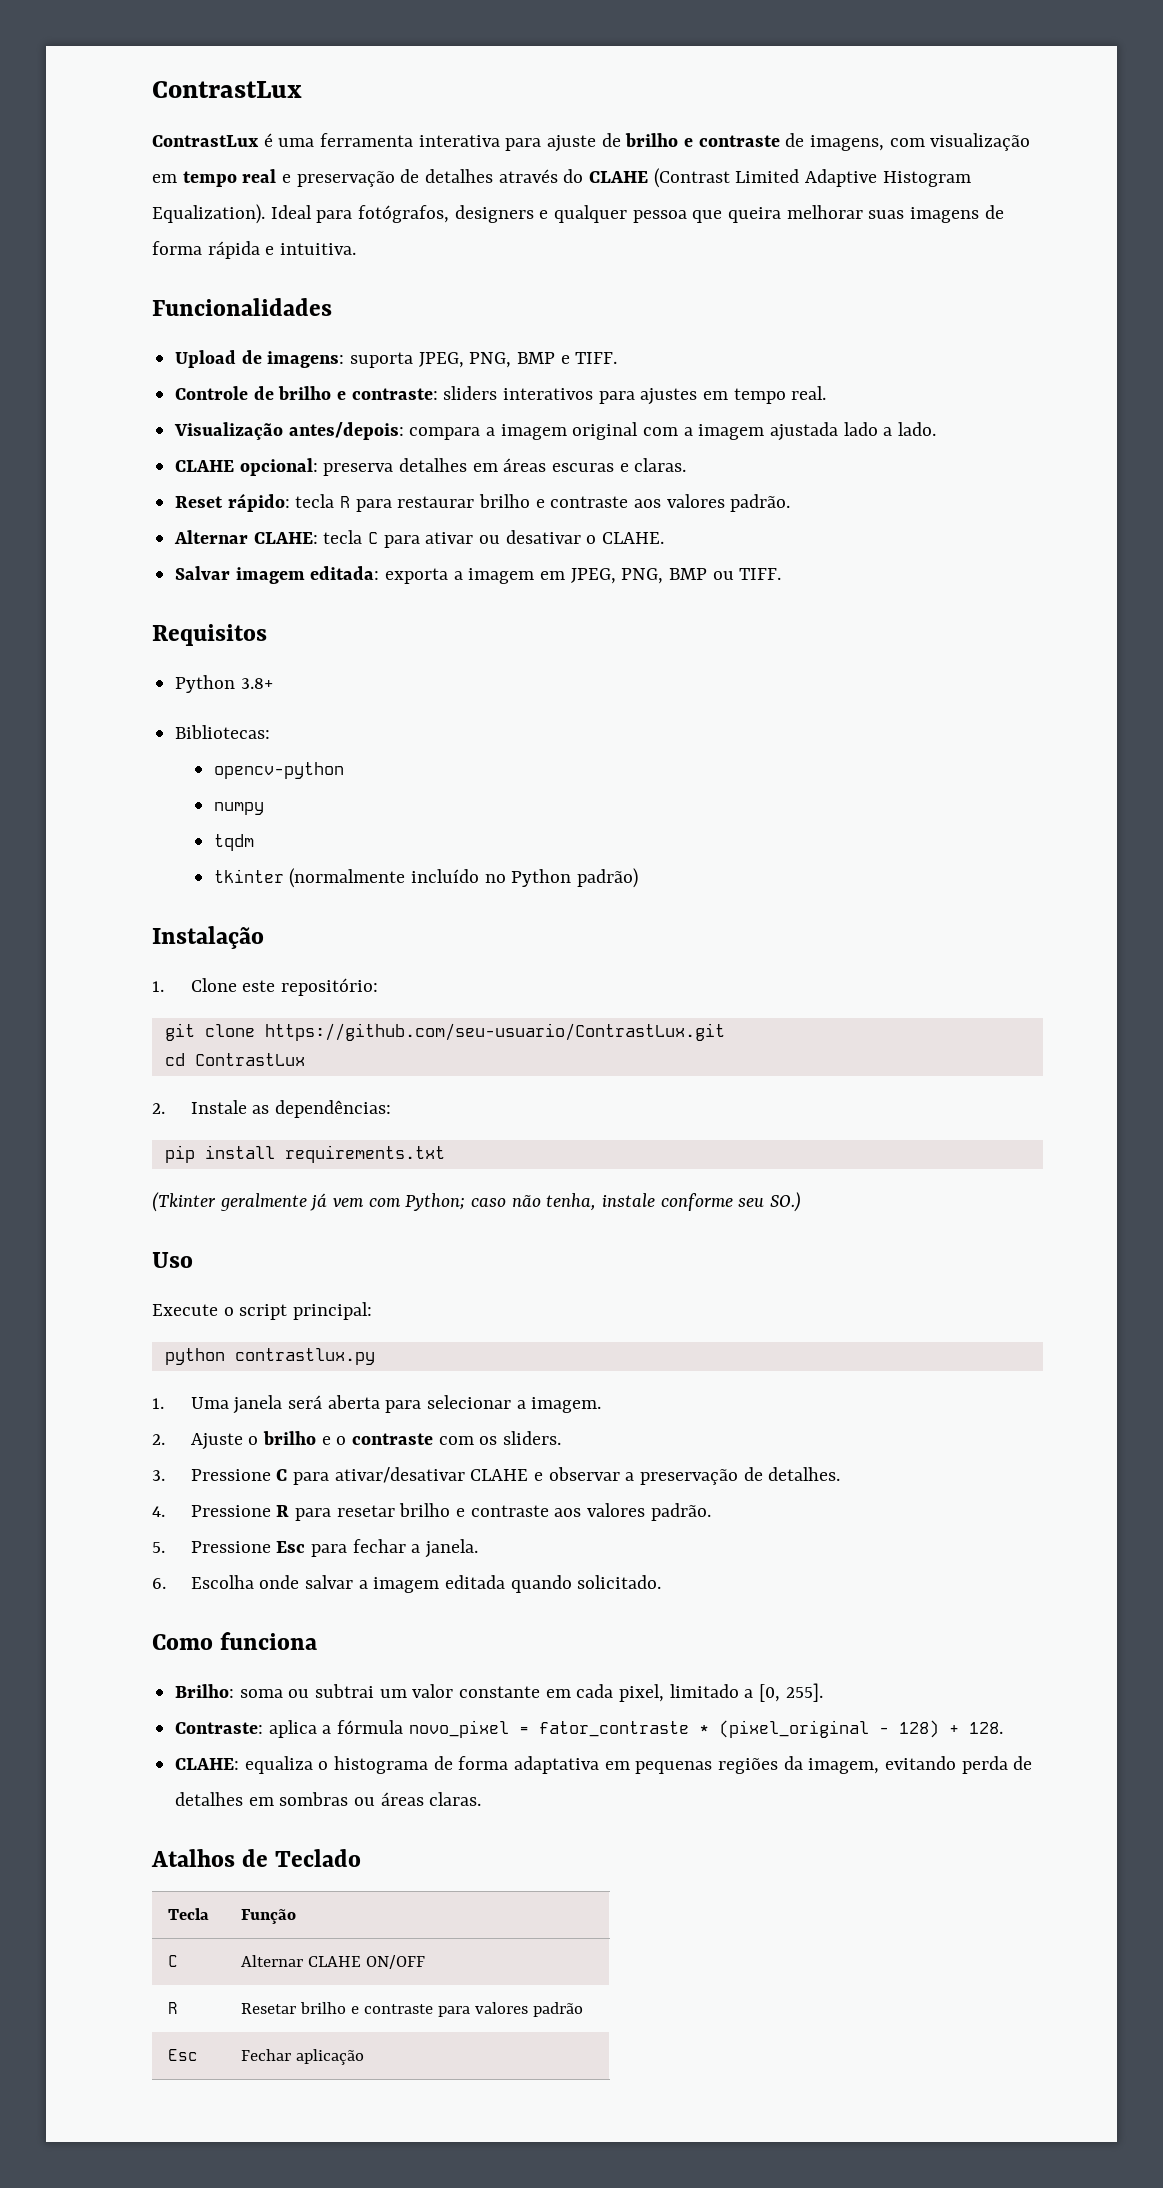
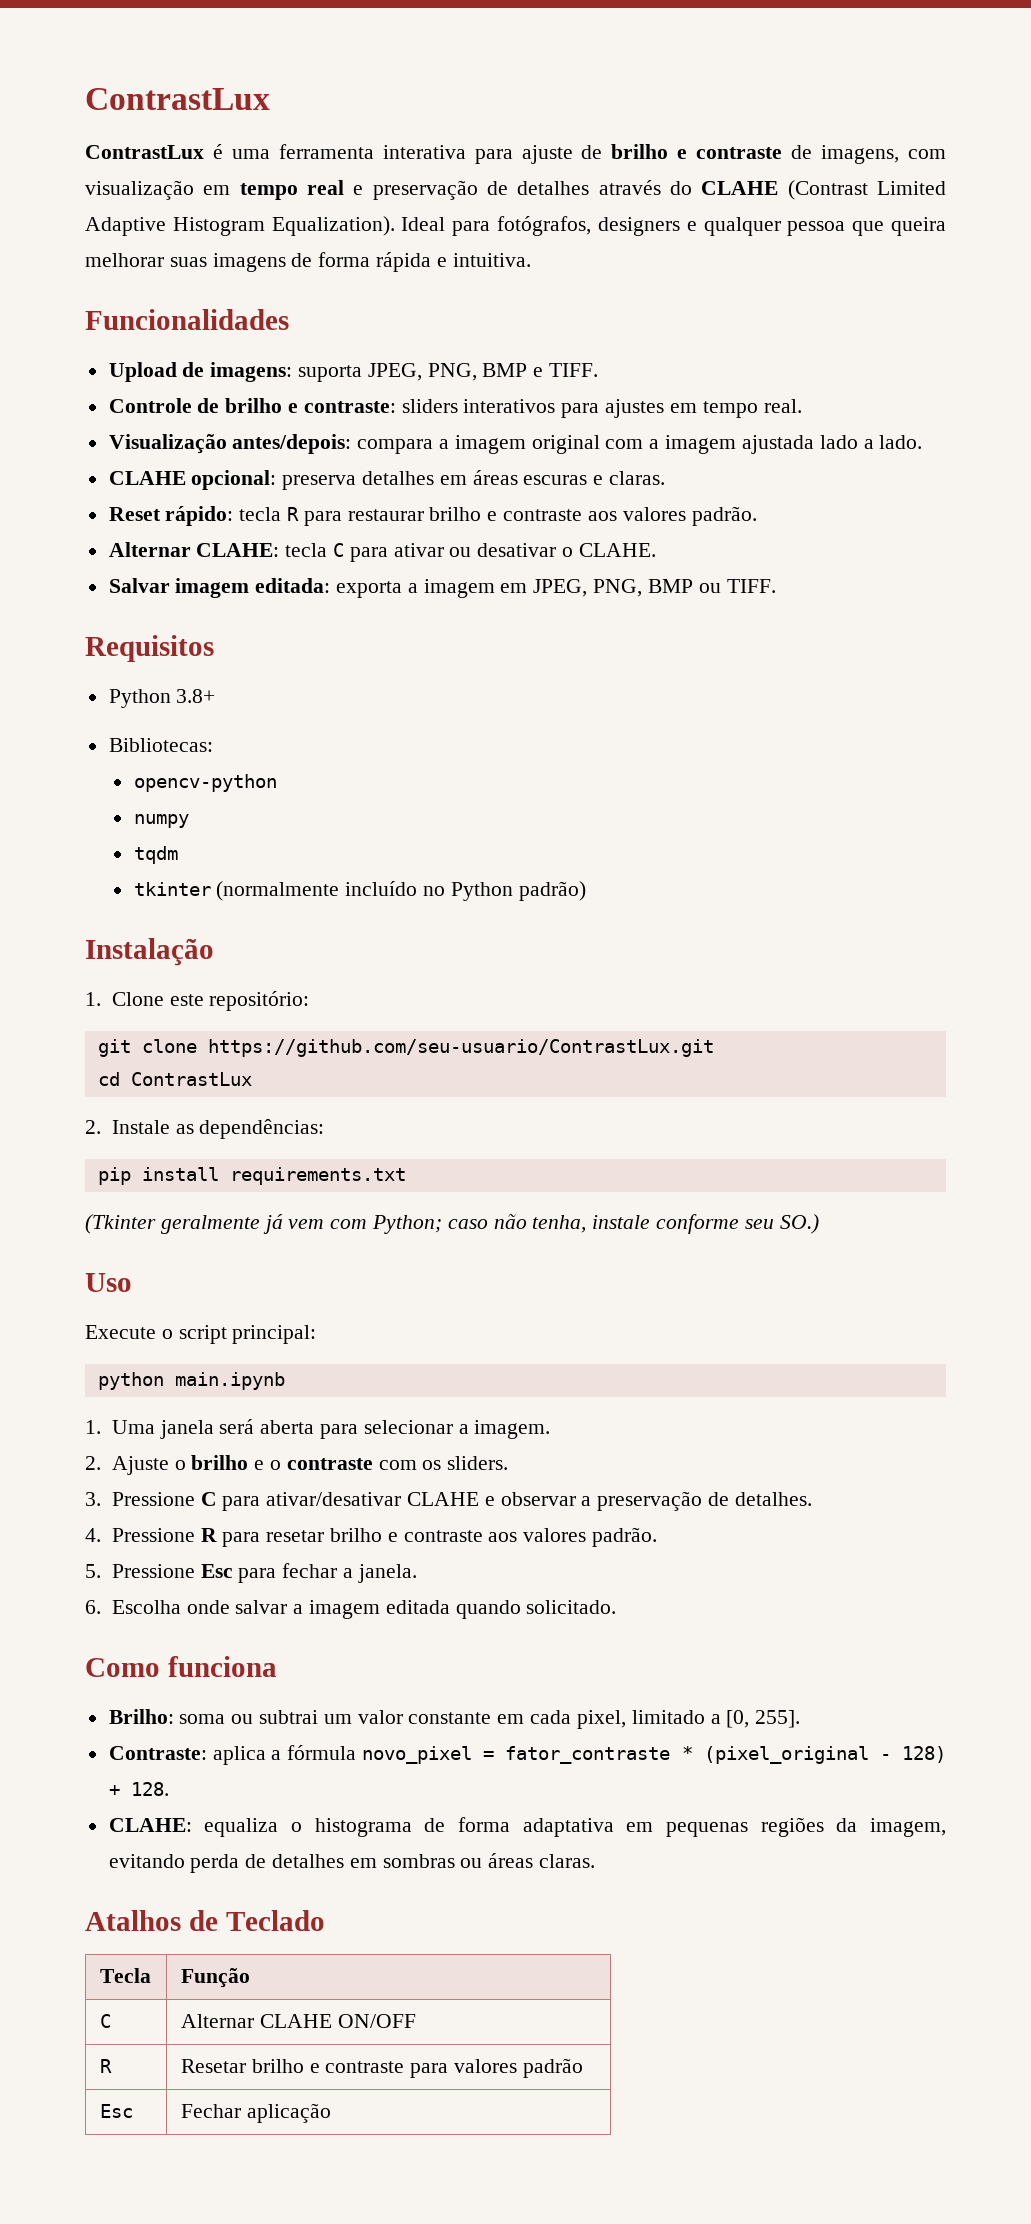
- python contrastlux.py
+ python main.ipynb

